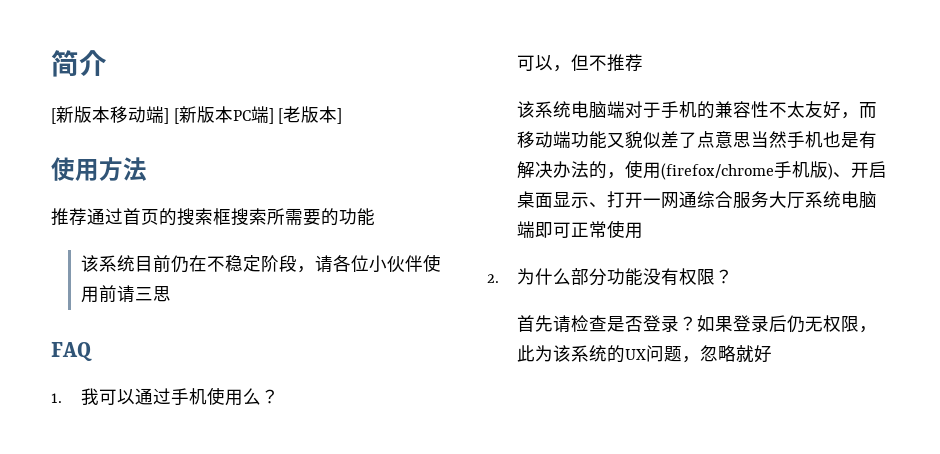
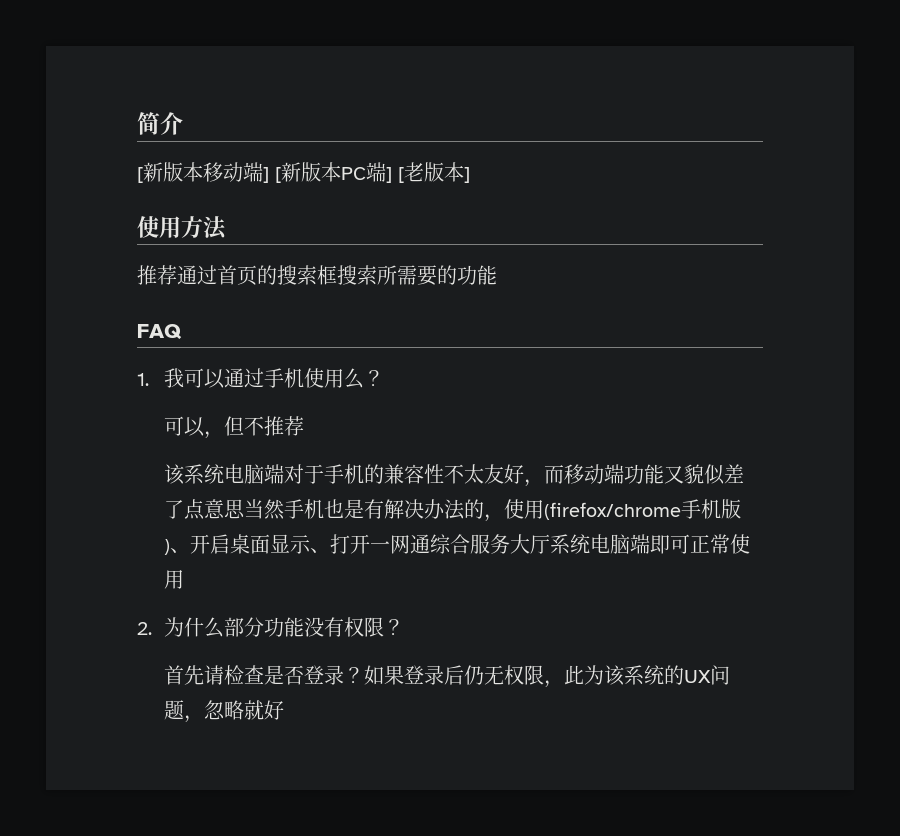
- 该系统目前仍在不稳定阶段，请各位小伙伴使用前请三思

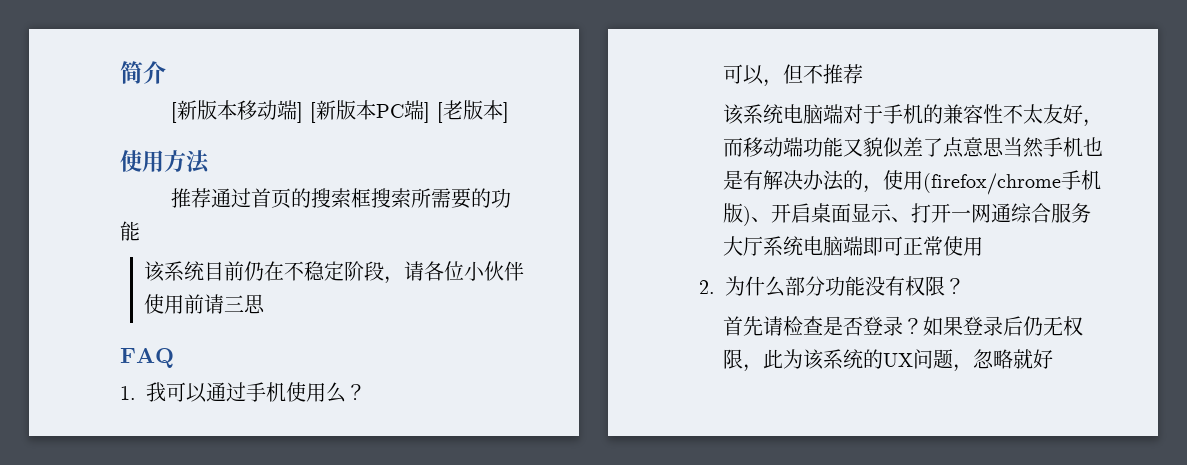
+ 该系统目前仍在不稳定阶段，请各位小伙伴使用前请三思

